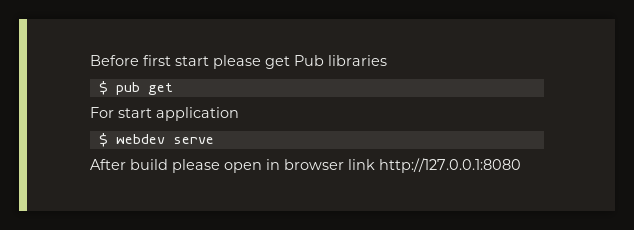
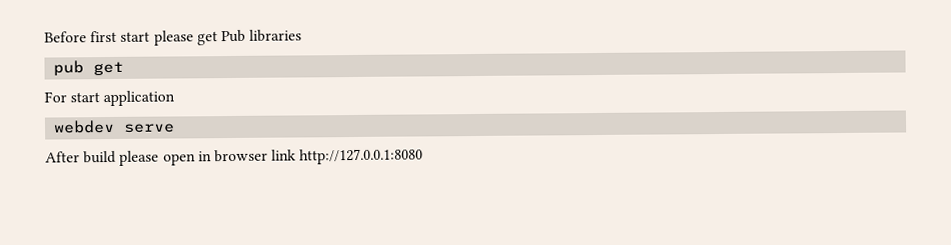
- $ pub get
+ pub get
- $ webdev serve
+ webdev serve

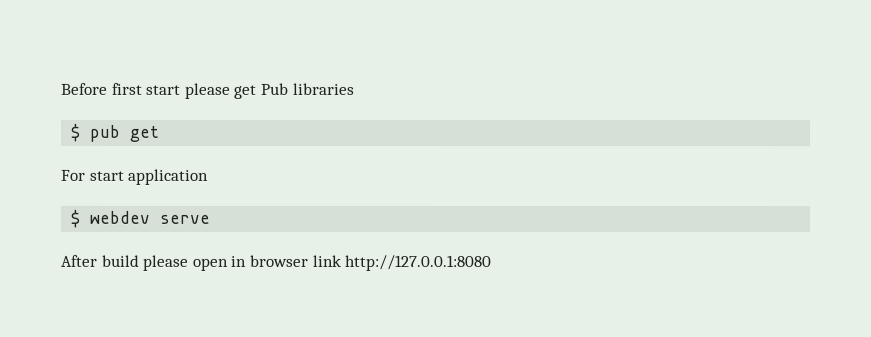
- pub get
+ $ pub get
- webdev serve
+ $ webdev serve

